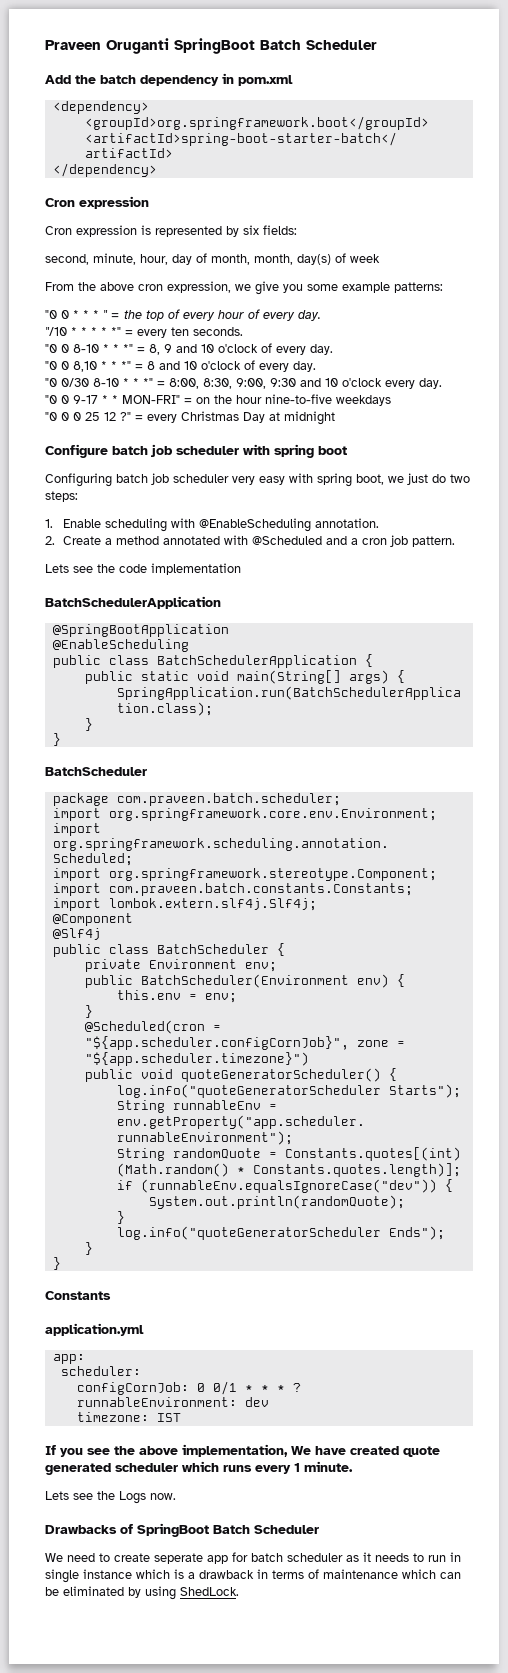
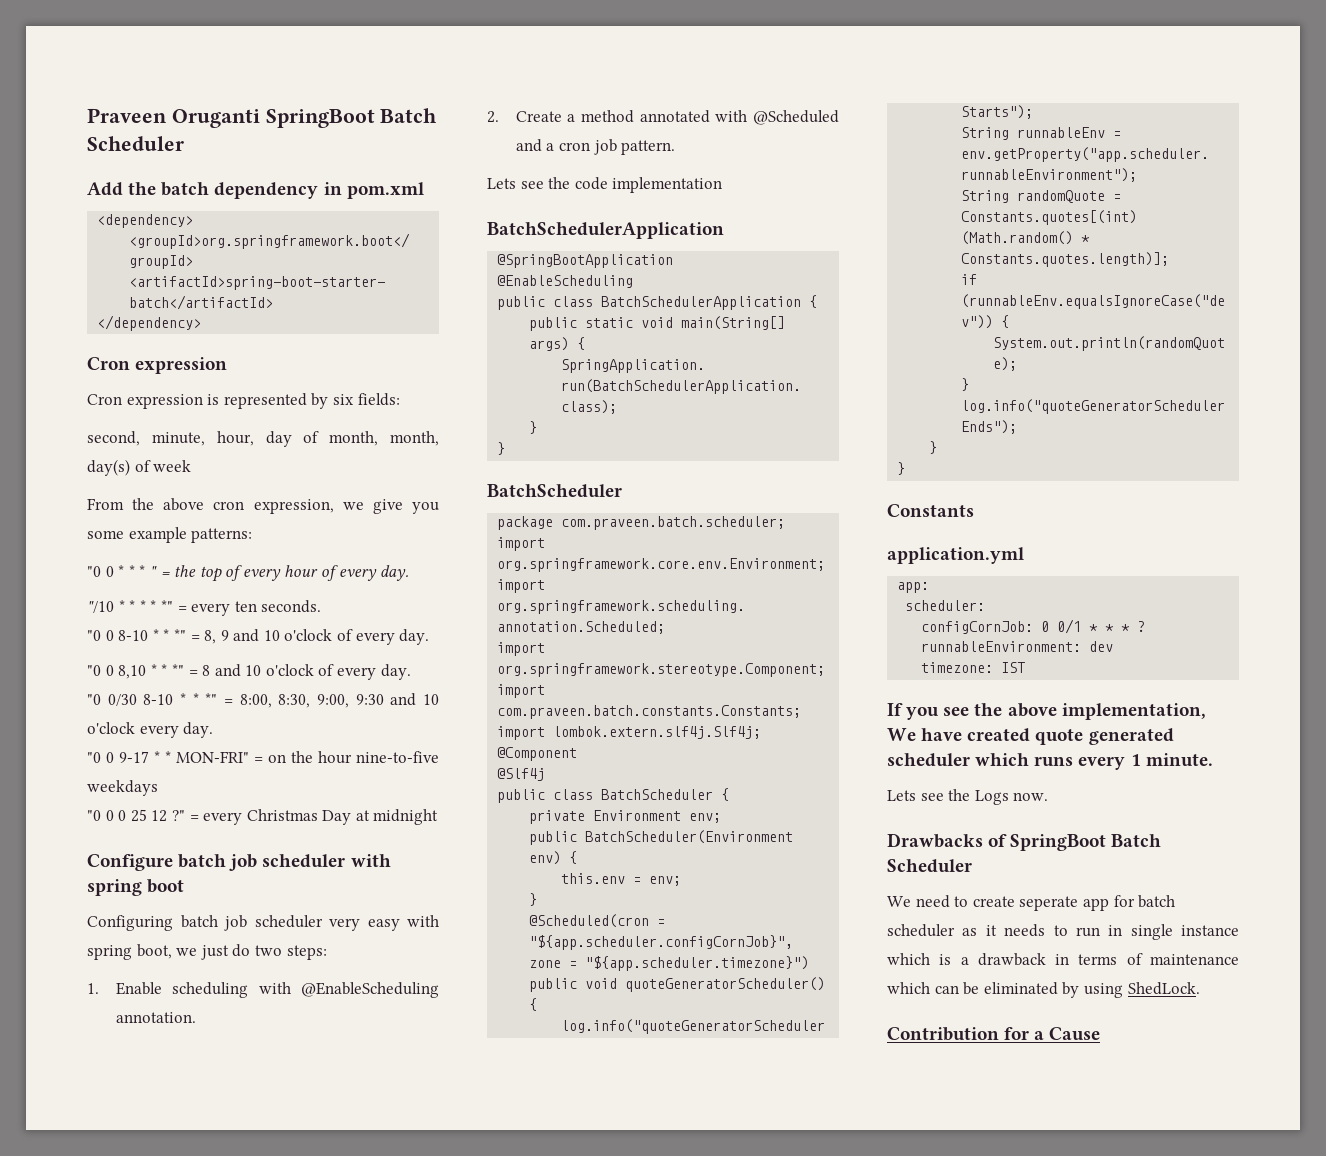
+ Contribution for a Cause

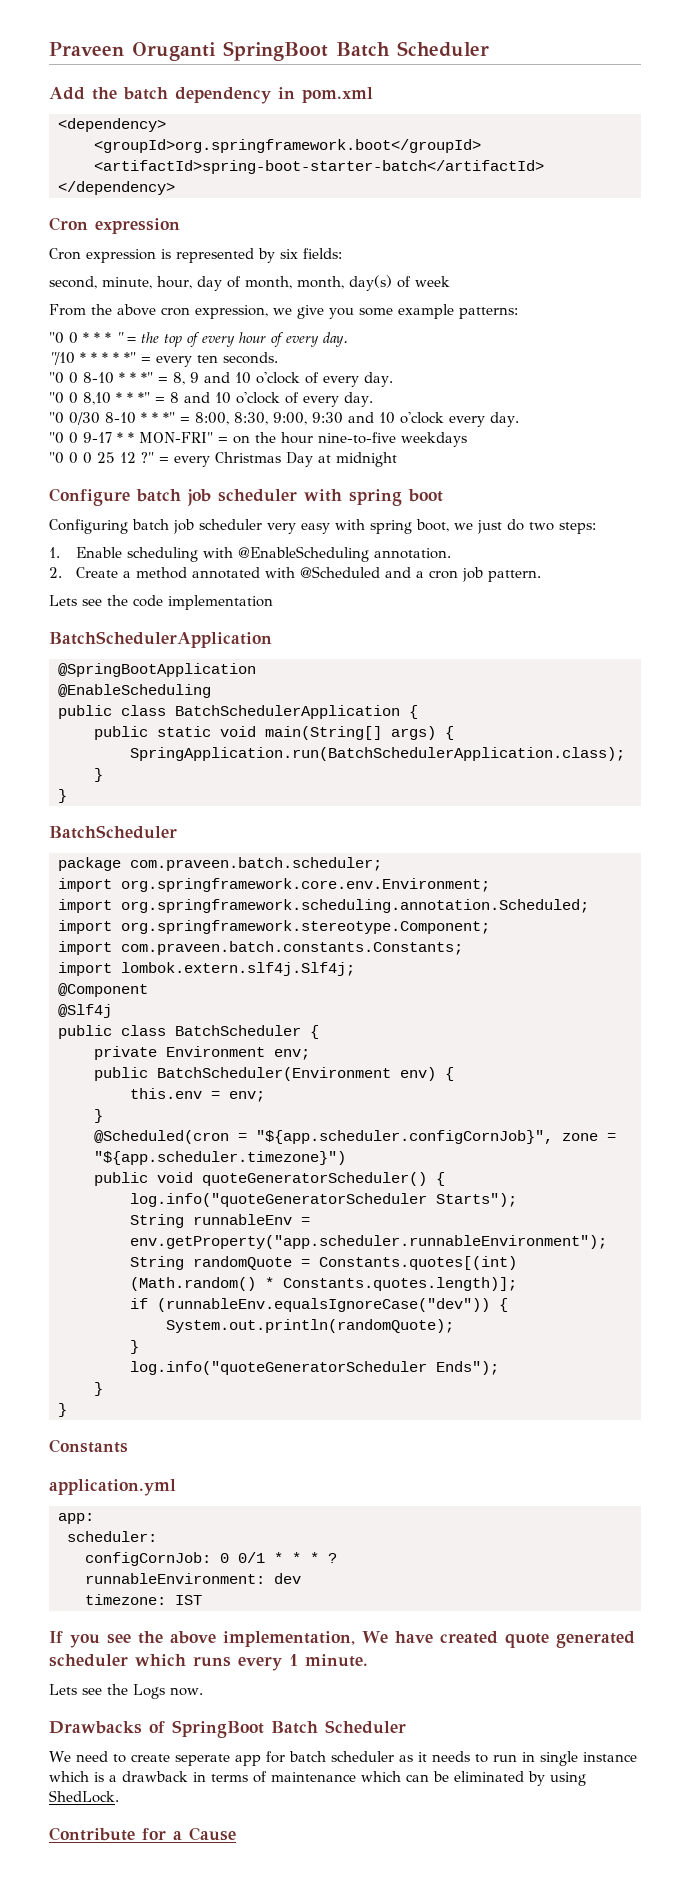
- Contribution for a Cause
+ Contribute for a Cause

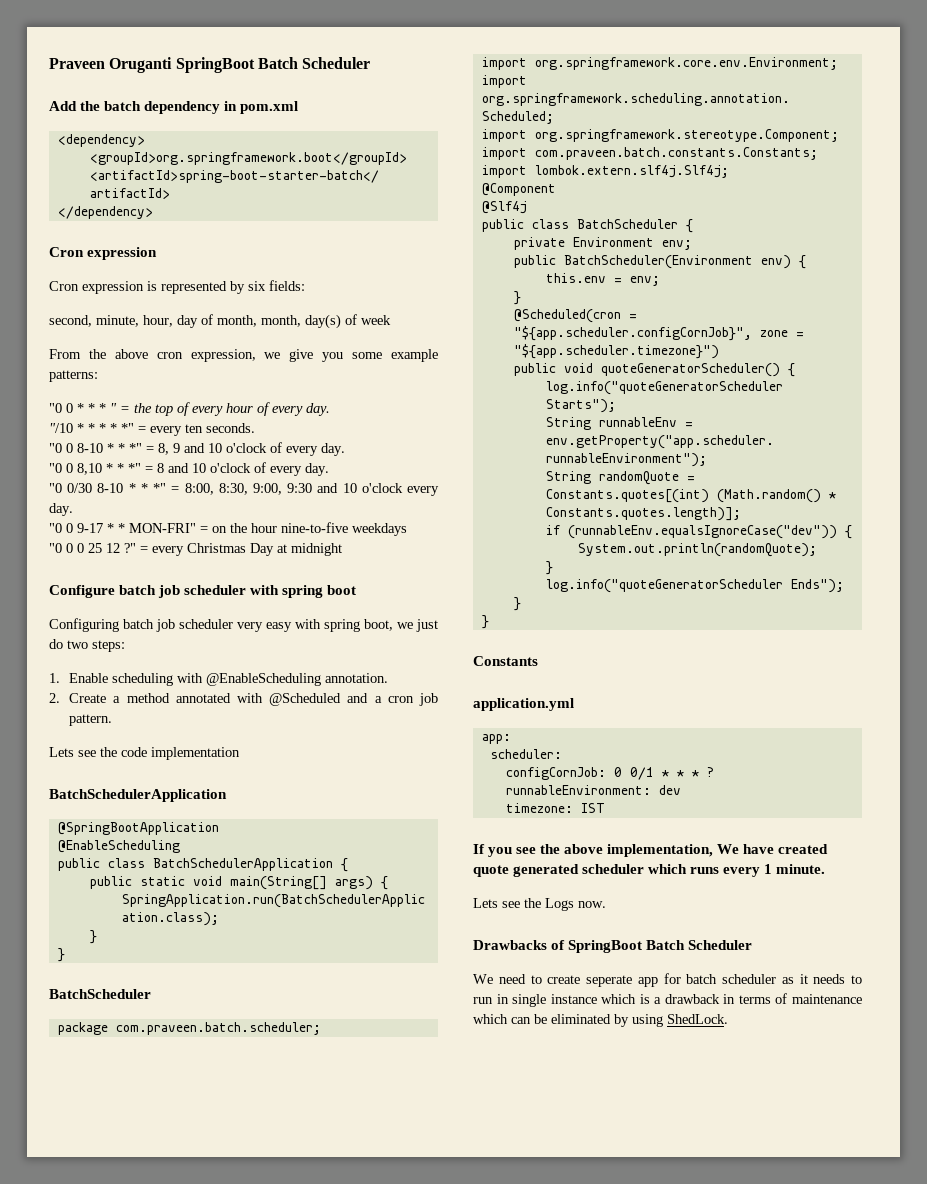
- Contribute for a Cause

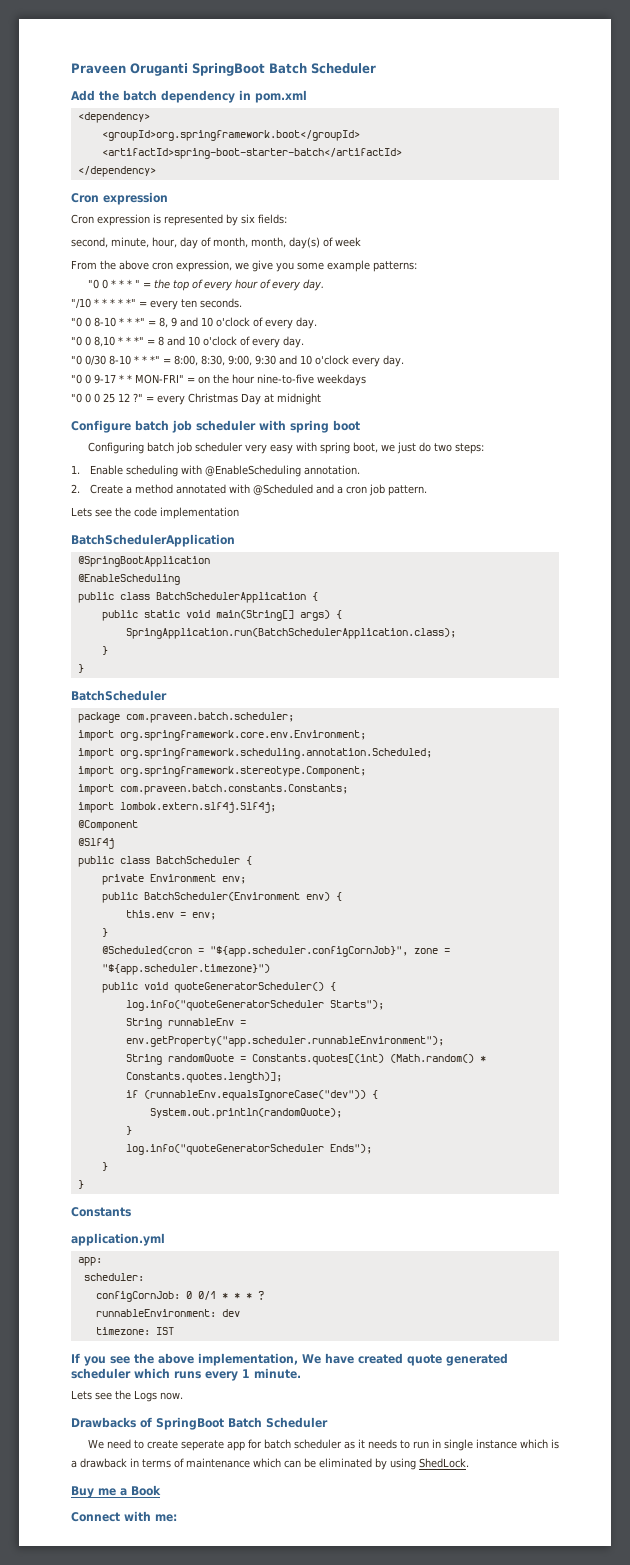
+ Buy me a Book
+ Connect with me:

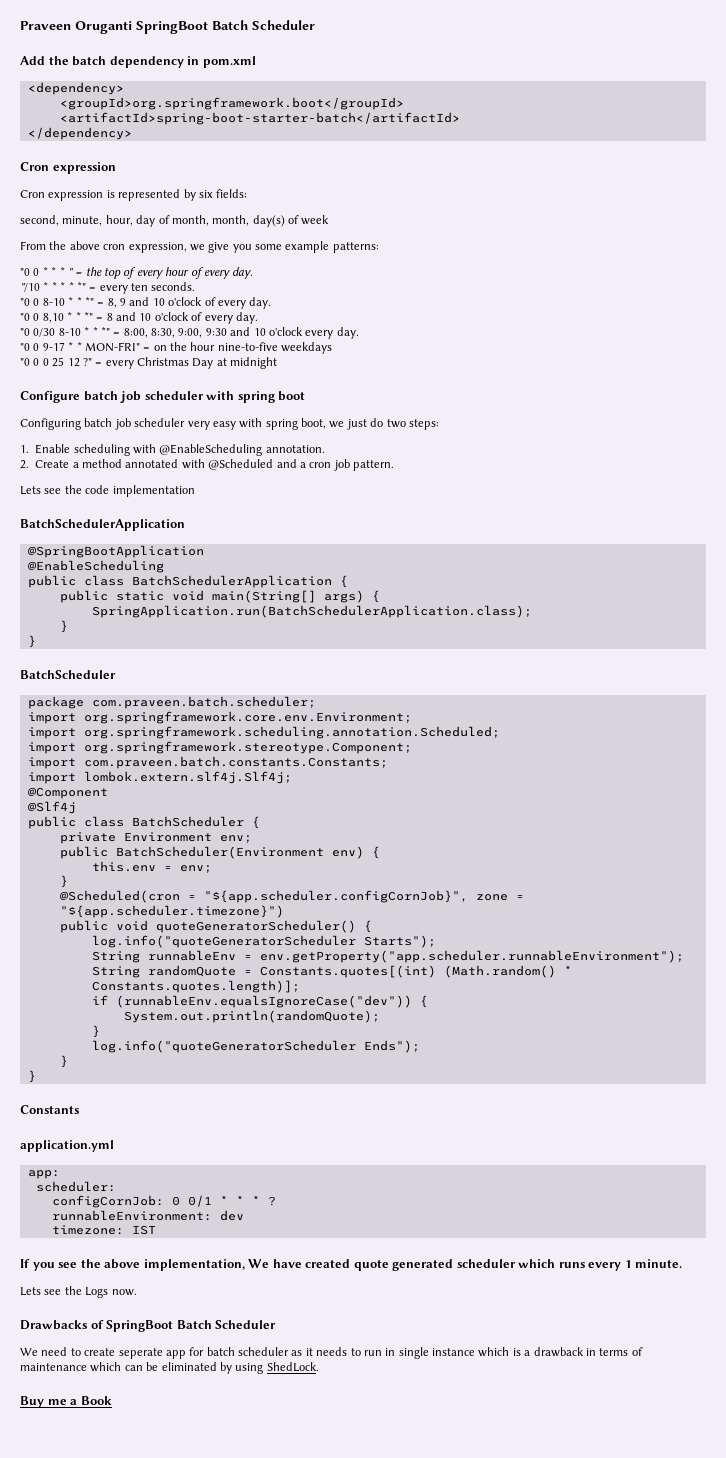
- Connect with me:

